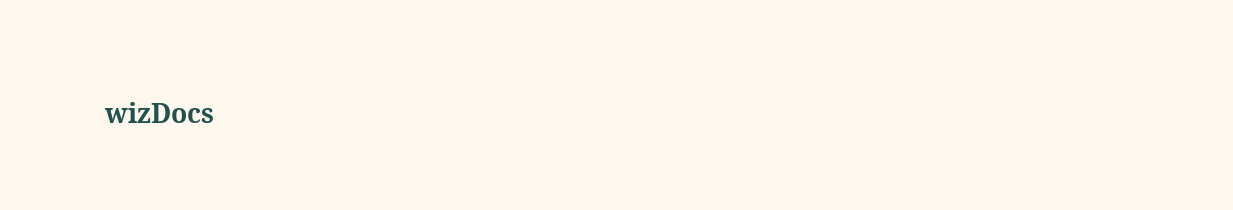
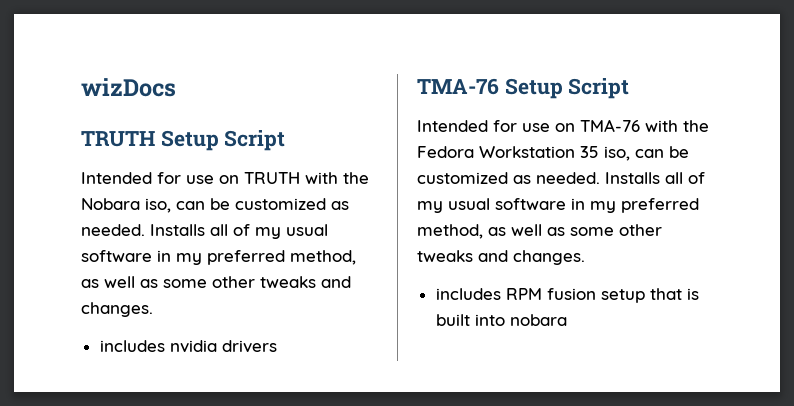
+ TRUTH Setup Script
+ Intended for use on TRUTH with the Nobara iso, can be customized as needed. Installs all of my usual software in my preferred method, as well as some other tweaks and changes.
+ includes nvidia drivers
+ TMA-76 Setup Script
+ Intended for use on TMA-76 with the Fedora Workstation 35 iso, can be customized as needed. Installs all of my usual software in my preferred method, as well as some other tweaks and changes.
+ includes RPM fusion setup that is built into nobara

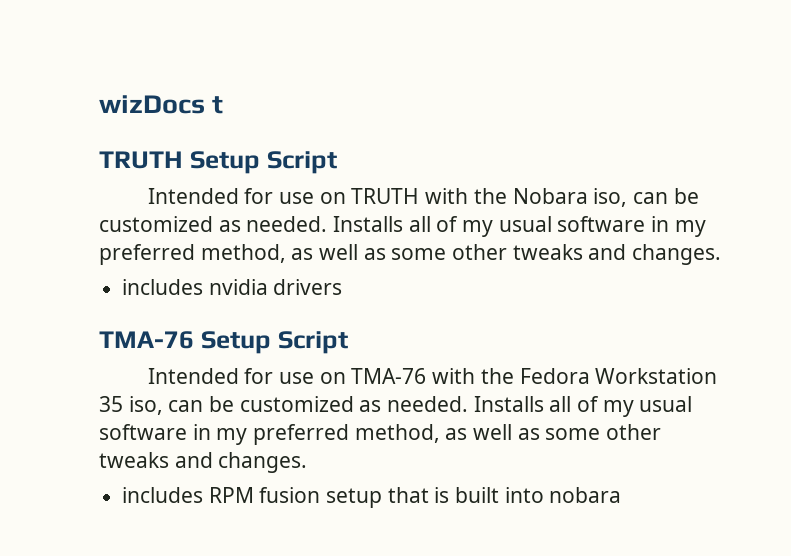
- wizDocs
+ wizDocs t

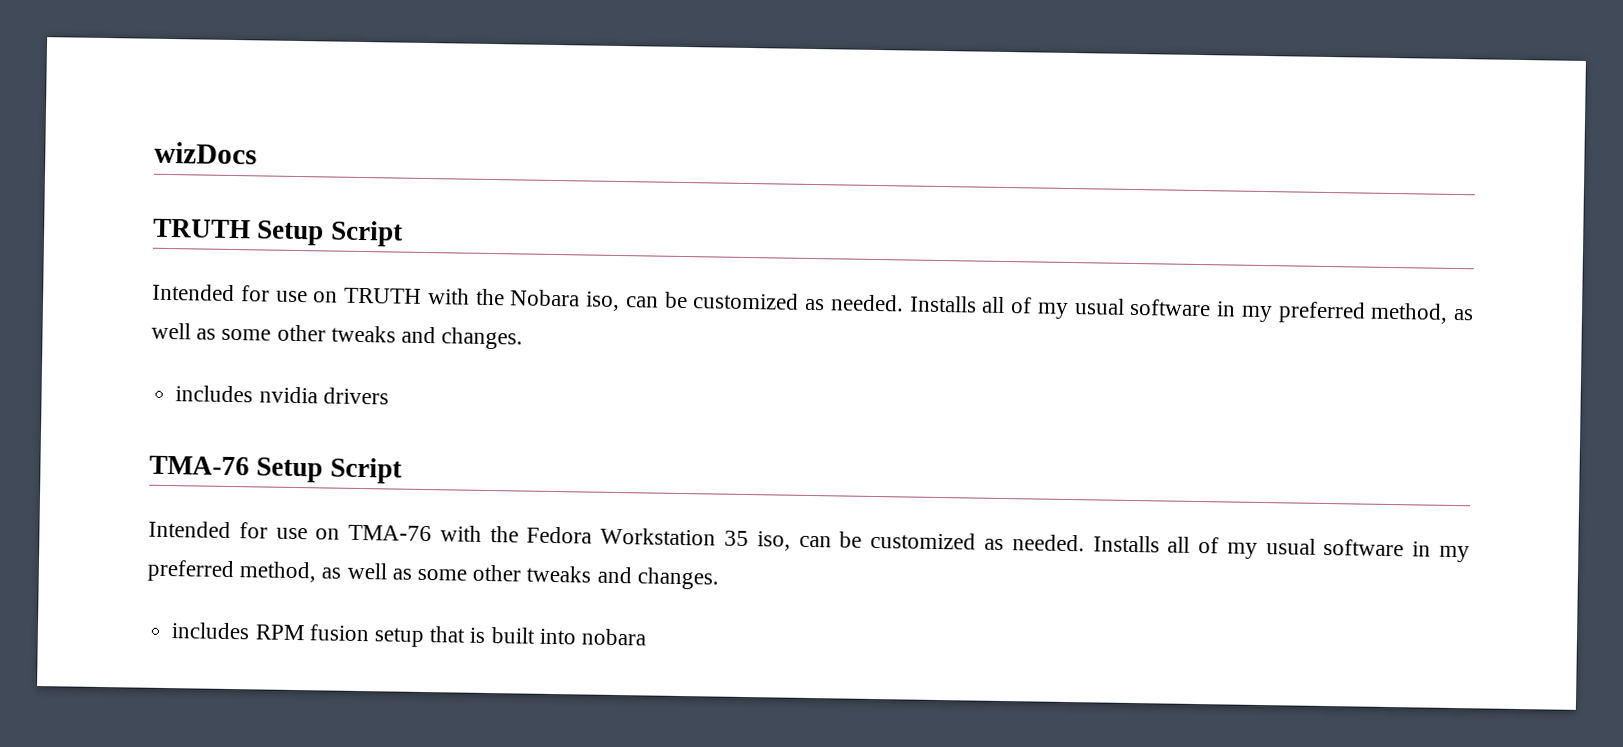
- wizDocs t
+ wizDocs

